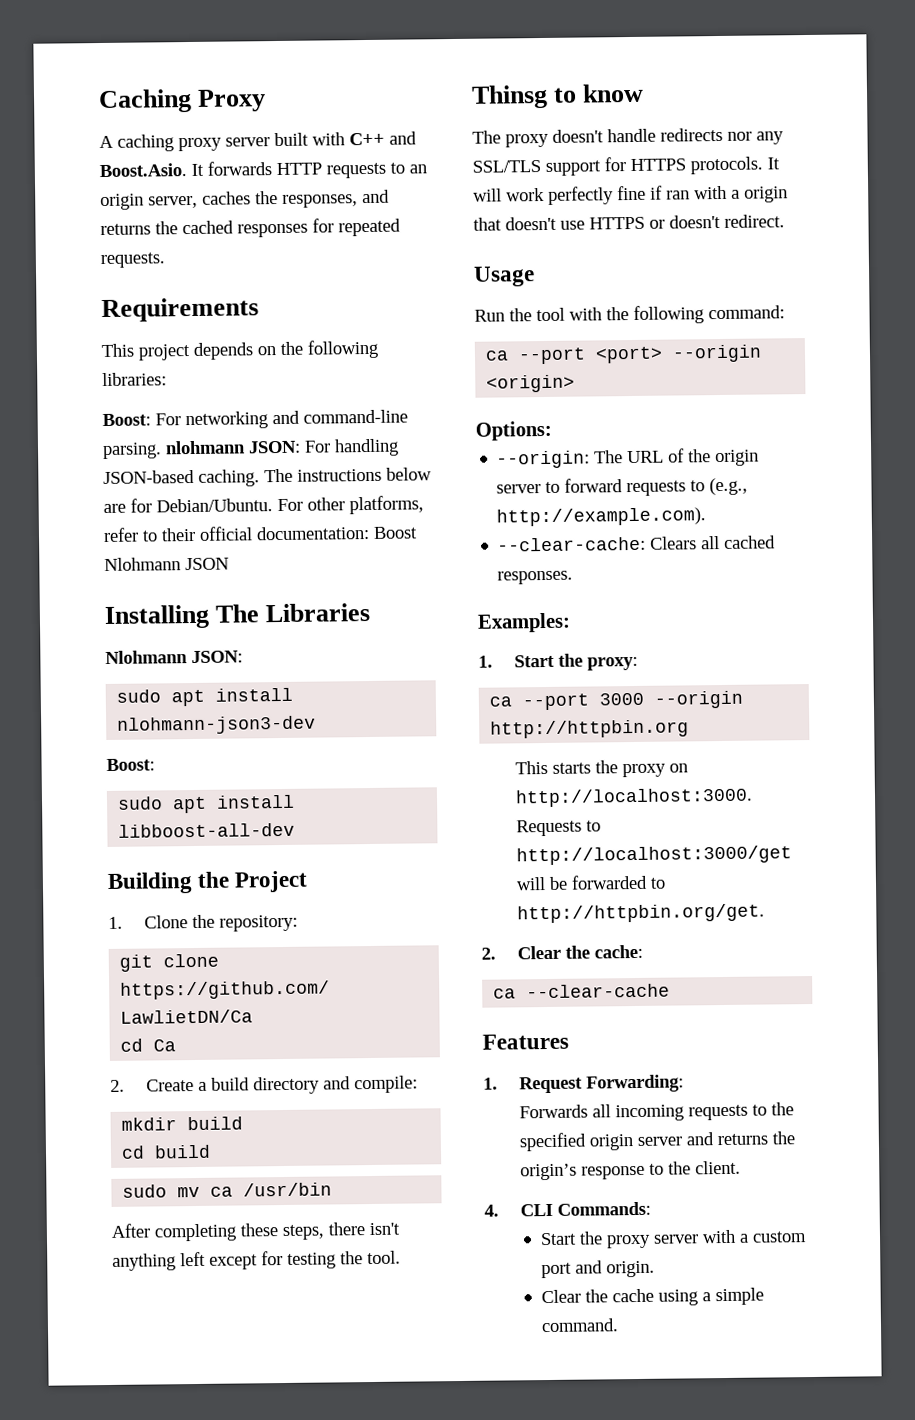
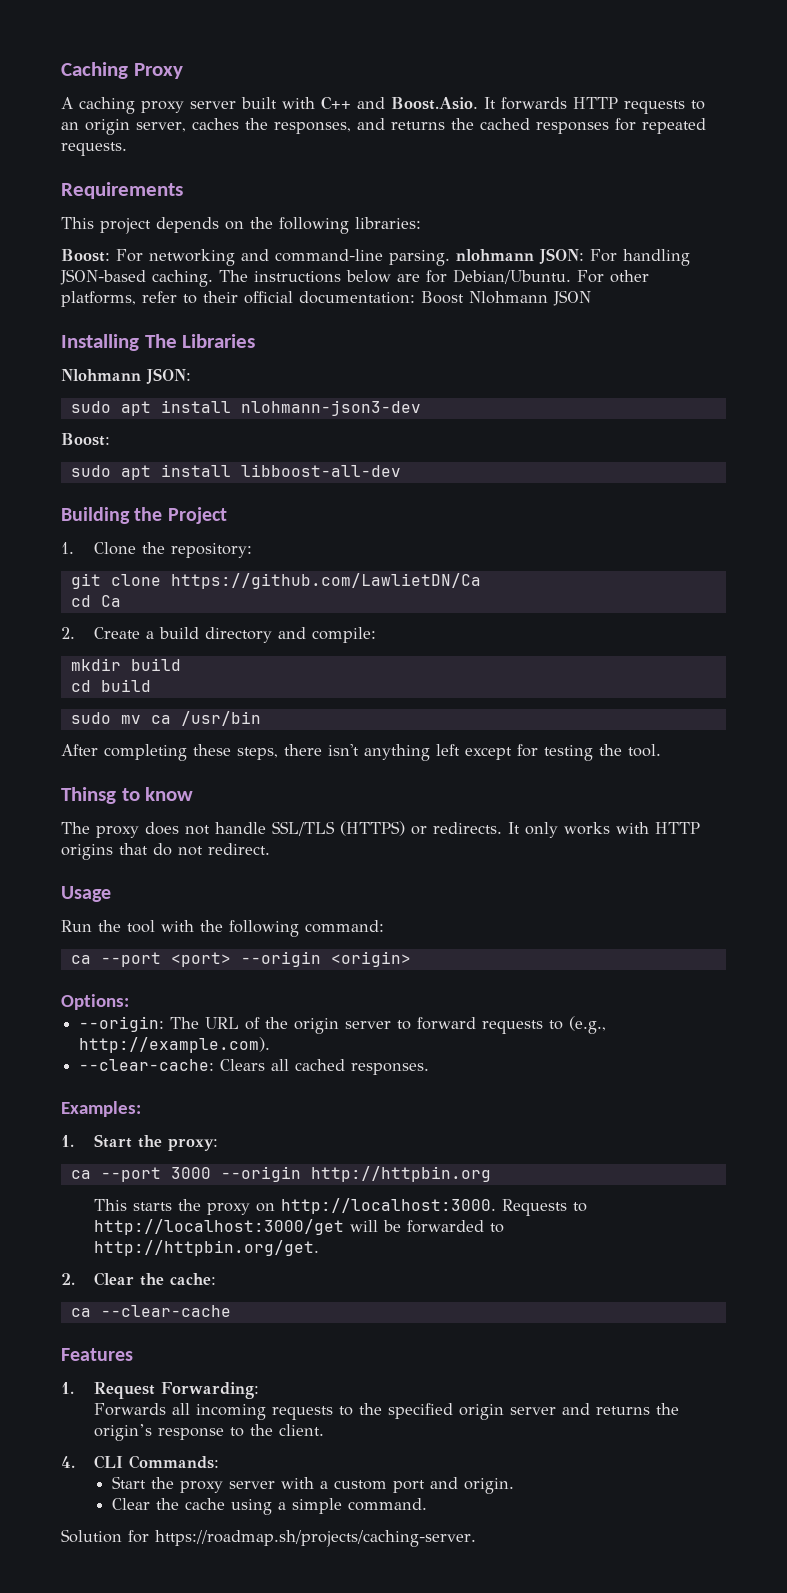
- The proxy doesn't handle redirects nor any SSL/TLS support for HTTPS protocols. It will work perfectly fine if ran with a origin that doesn't use HTTPS or doesn't redirect.
+ The proxy does not handle SSL/TLS (HTTPS) or redirects. It only works with HTTP origins that do not redirect.
+ Solution for https://roadmap.sh/projects/caching-server.

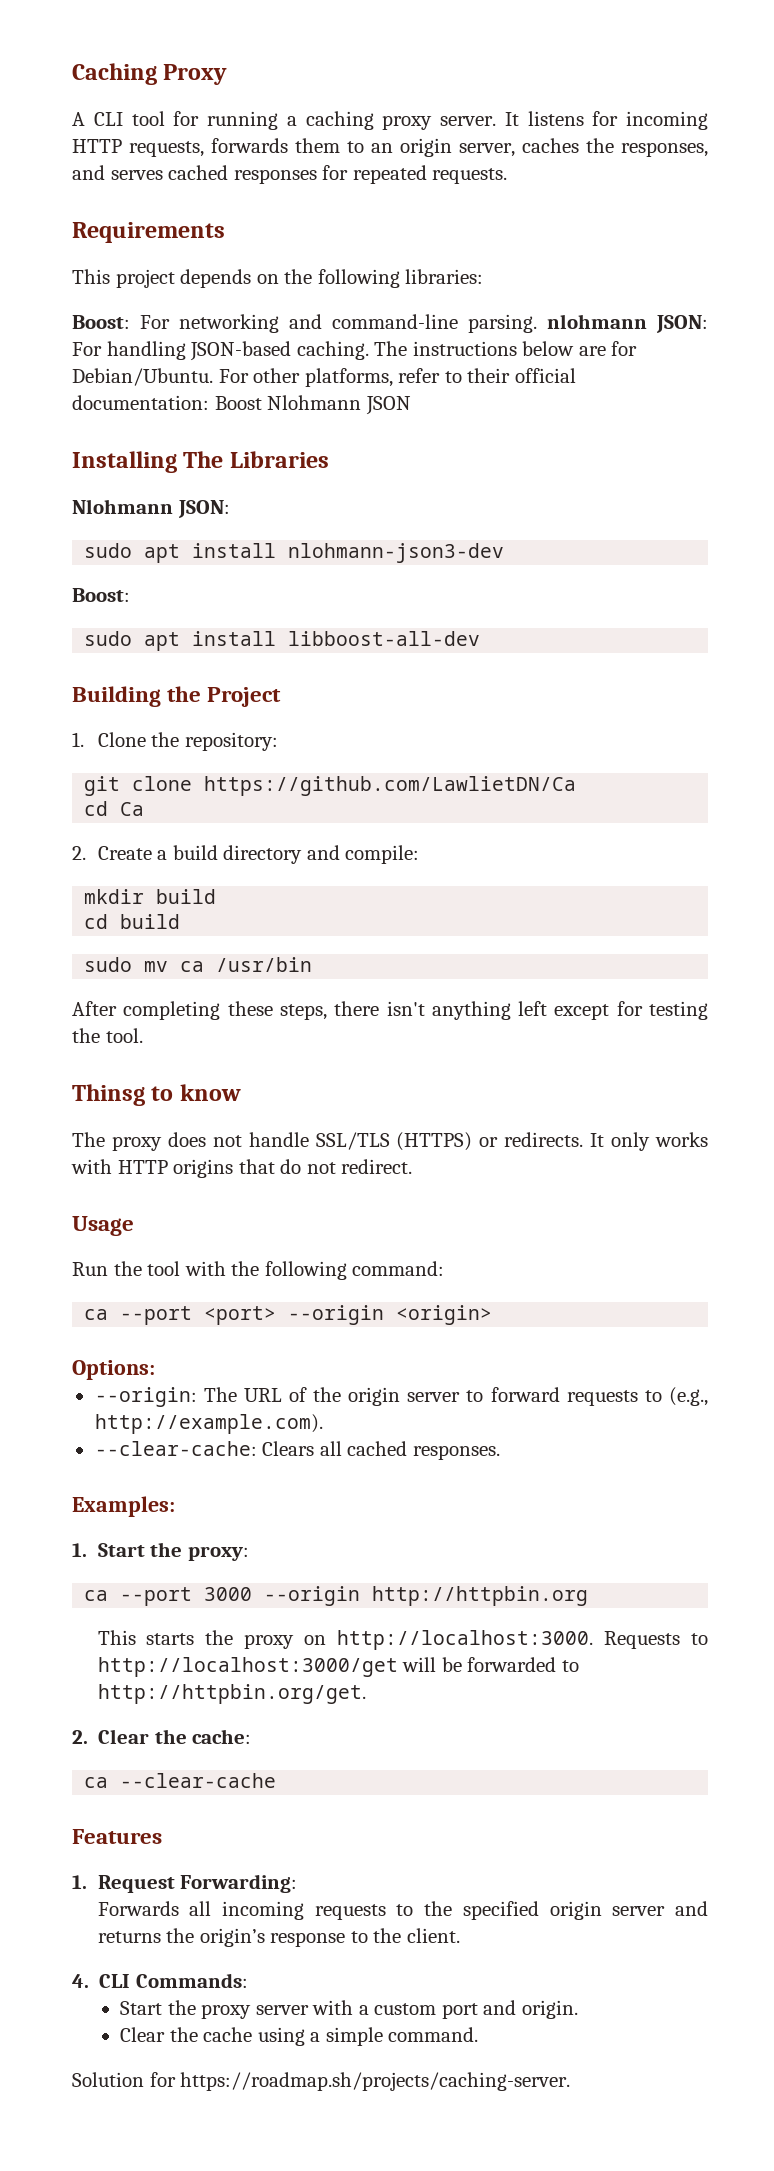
- A caching proxy server built with C++ and Boost.Asio. It forwards HTTP requests to an origin server, caches the responses, and returns the cached responses for repeated requests.
+ A CLI tool for running a caching proxy server. It listens for incoming HTTP requests, forwards them to an origin server, caches the responses, and serves cached responses for repeated requests.

